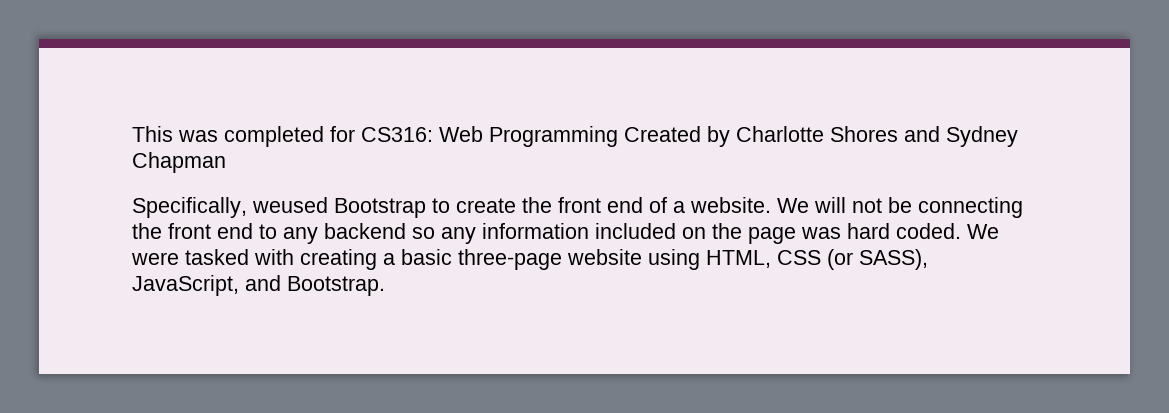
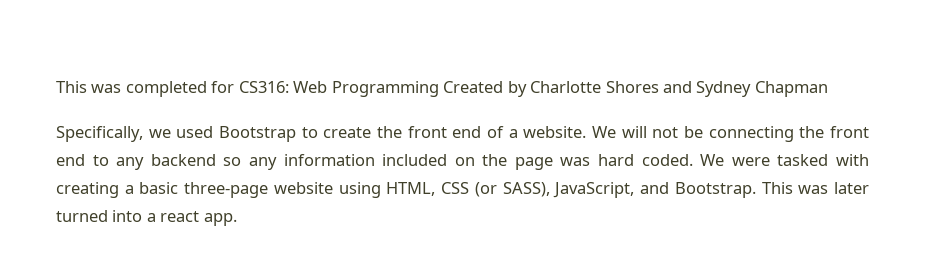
- Specifically, weused Bootstrap to create the front end of a website.
+ Specifically, we used Bootstrap to create the front end of a website.
+ This was later turned into a react app.

